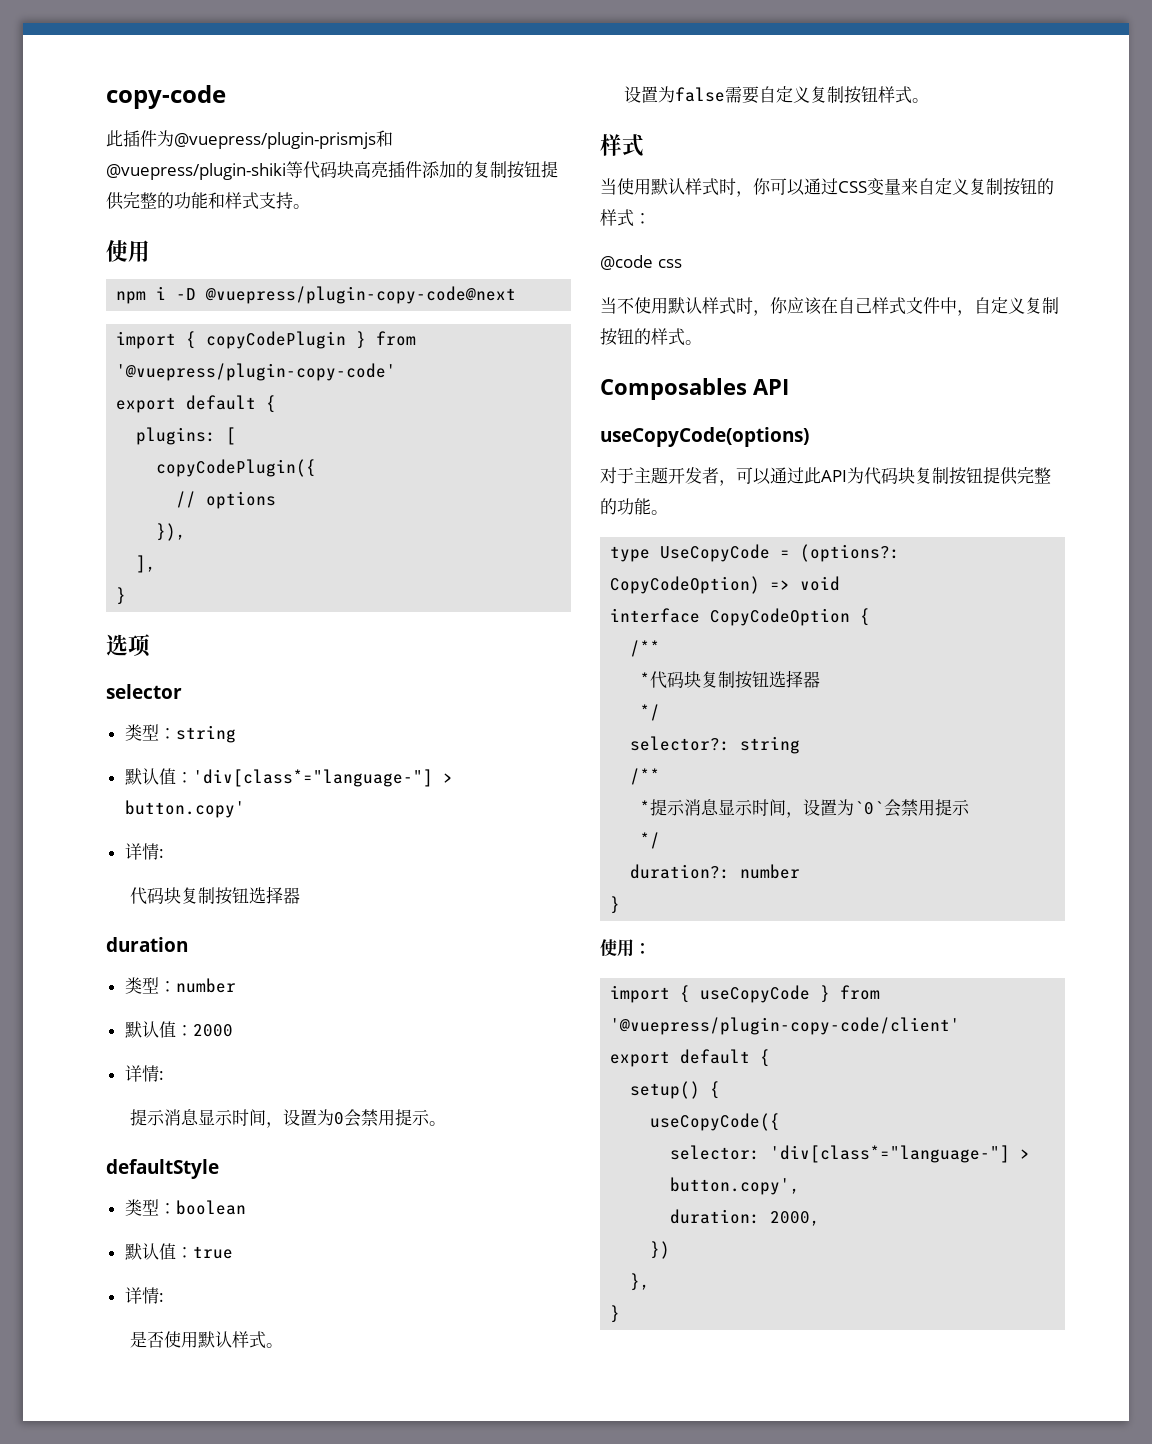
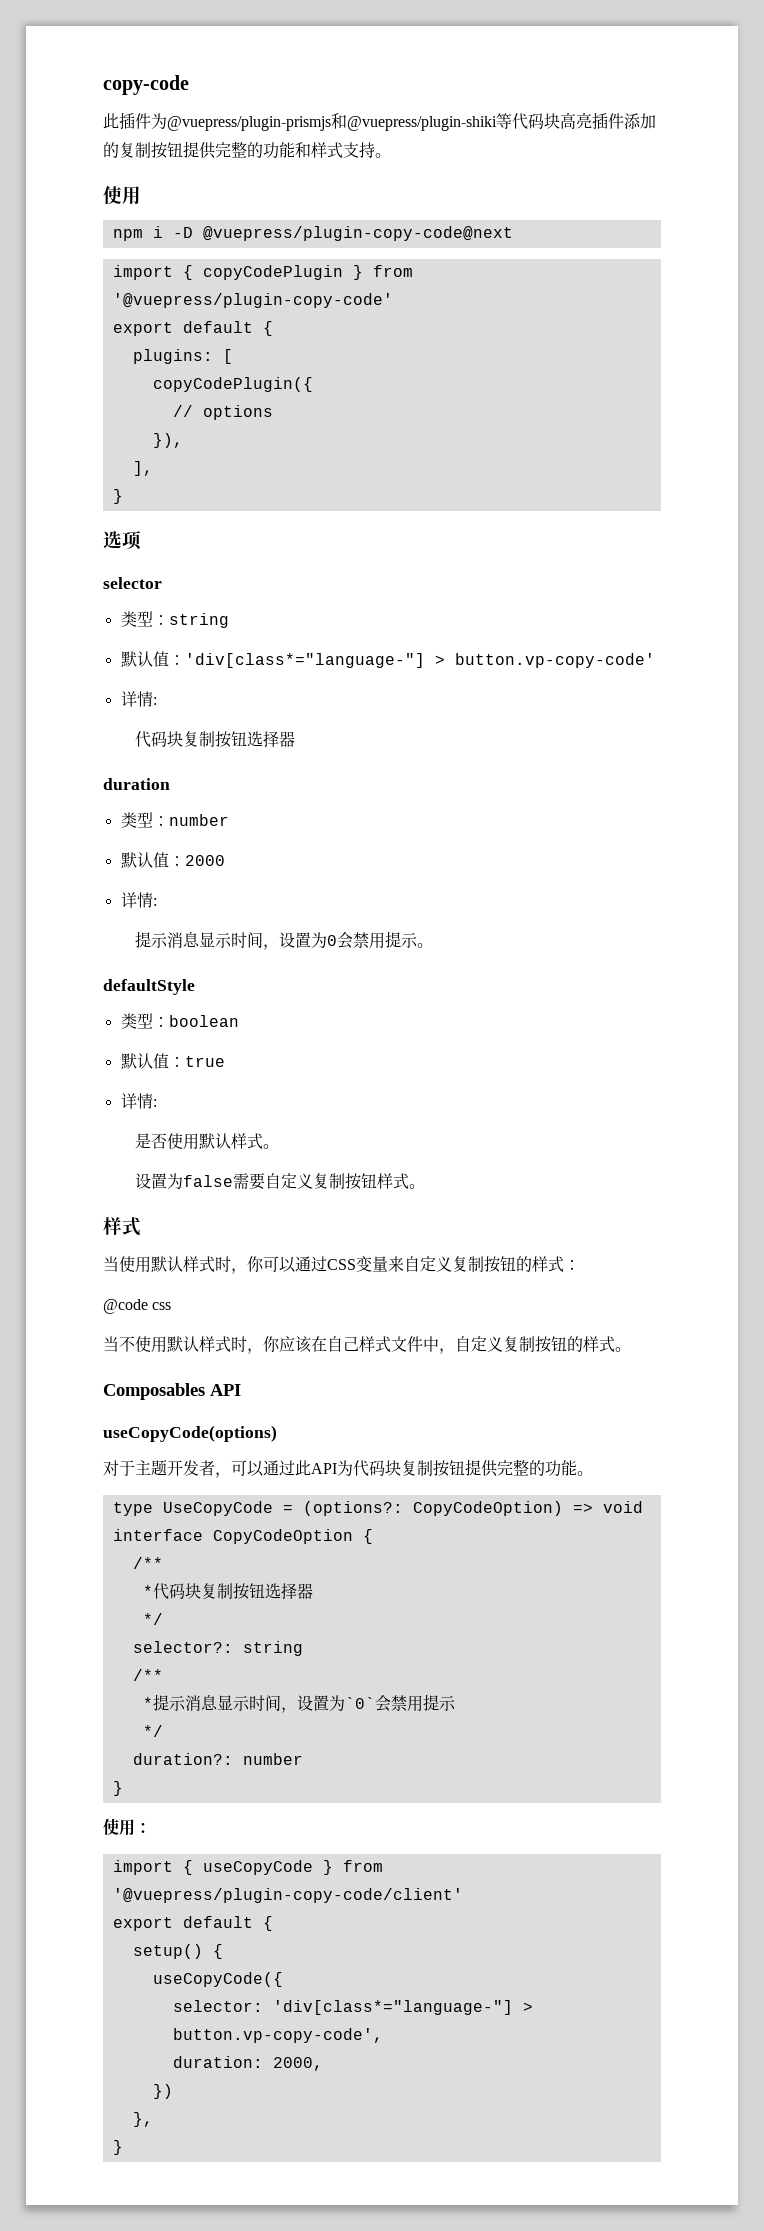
- 默认值：'div[class*="language-"] > button.copy'
+ 默认值：'div[class*="language-"] > button.vp-copy-code'
- selector: 'div[class*="language-"] > button.copy',
+ selector: 'div[class*="language-"] > button.vp-copy-code',

